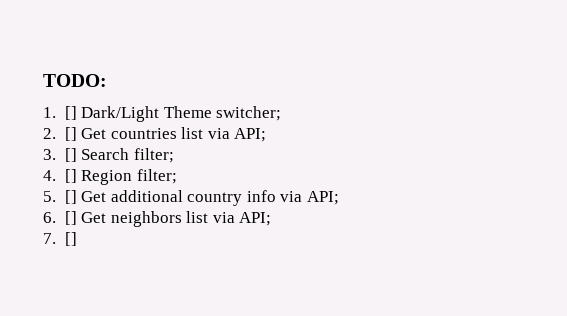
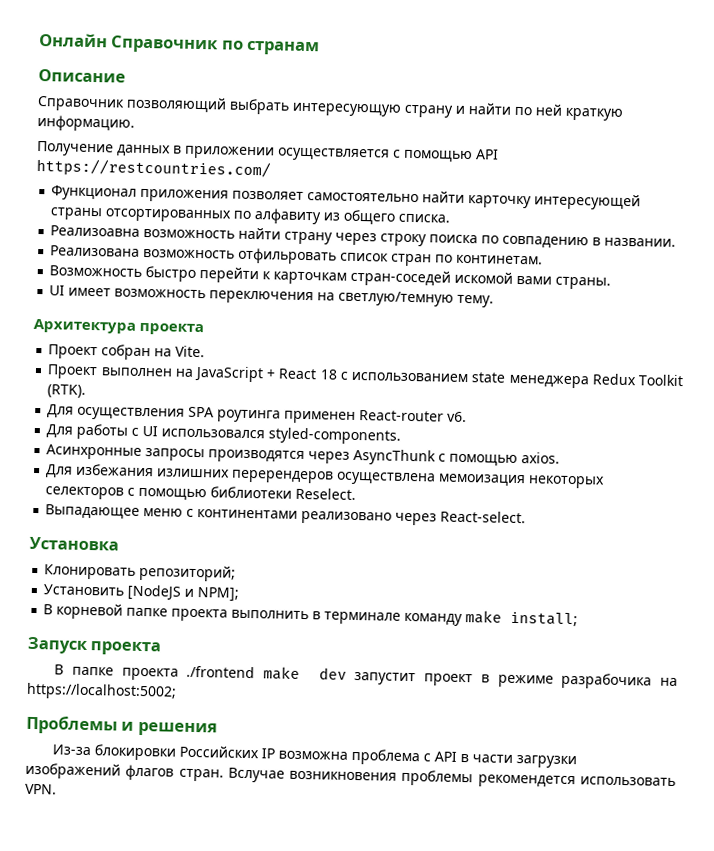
- TODO:
- 1. [] Dark/Light Theme switcher;
- 2. [] Get countries list via API;
- 3. [] Search filter;
- 4. [] Region filter;
- 5. [] Get additional country info via API;
- 6. [] Get neighbors list via API;
- 7. []
+ Онлайн Справочник по странам
+ Описание
+ Справочник позволяющий выбрать интересующую страну и найти по ней краткую информацию.
+ Получение данных в приложении осуществляется с помощью API https://restcountries.com/
+ Функционал приложения позволяет самостоятельно найти карточку интересующей страны отсортированных по алфавиту из общего списка.
+ Реализоавна возможность найти страну через строку поиска по совпадению в названии.
+ Реализована возможность отфильровать список стран по континетам.
+ Возможность быстро перейти к карточкам стран-соседей искомой вами страны.
+ UI имеет возможность переключения на светлую/темную тему.
+ Архитектура проекта
+ Проект собран на Vite.
+ Проект выполнен на JavaScript + React 18 с использованием state менеджера Redux Toolkit (RTK).
+ Для осуществления SPA роутинга применен React-router v6.
+ Для работы с UI использовался styled-components.
+ Асинхронные запросы производятся через AsyncThunk с помощью axios.
+ Для избежания излишних перерендеров осуществлена мемоизация некоторых селекторов с помощью библиотеки Reselect.
+ Выпадающее меню с континентами реализовано через React-select.
+ Установка
+ Клонировать репозиторий;
+ Установить [NodeJS и NPM];
+ В корневой папке проекта выполнить в терминале команду make install;
+ Запуск проекта
+ В папке проекта ./frontend make dev запустит проект в режиме разрабочика на https://localhost:5002;
+ Проблемы и решения
+ Из-за блокировки Российских IP возможна проблема с API в части загрузки изображений флагов стран. Вслучае возникновения проблемы рекомендется использовать VPN.

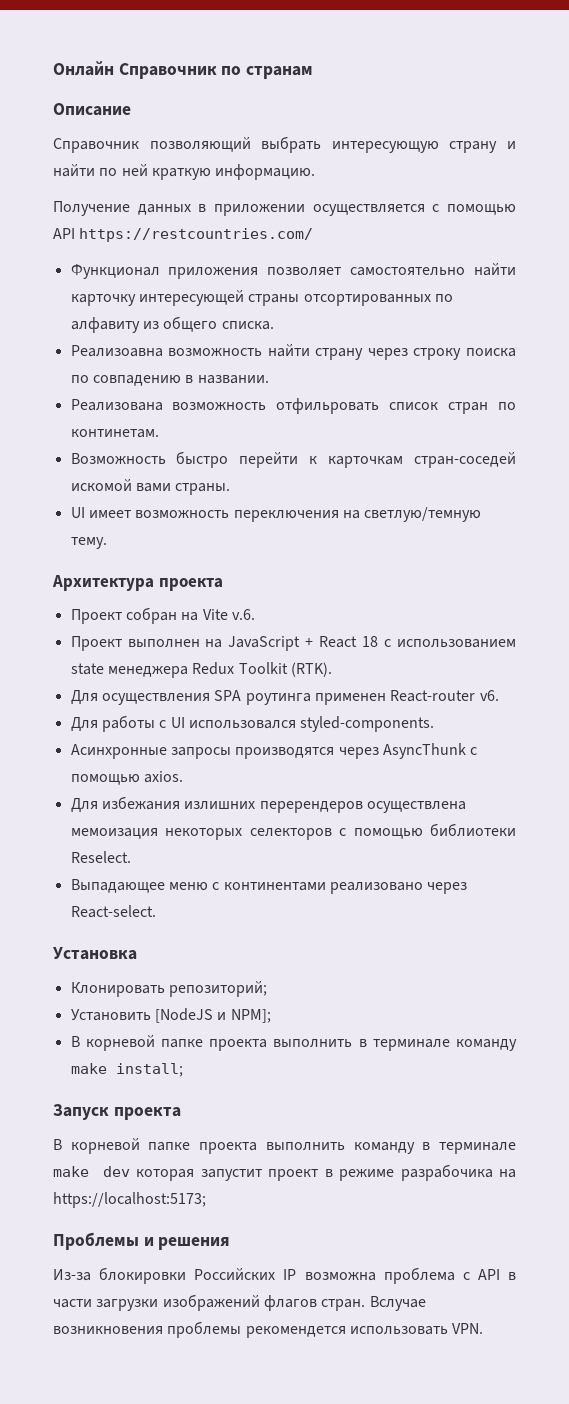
- Проект собран на Vite.
+ Проект собран на Vite v.6.
- В папке проекта ./frontend make dev запустит проект в режиме разрабочика на https://localhost:5002;
+ В корневой папке проекта выполнить команду в терминале make dev которая запустит проект в режиме разрабочика на https://localhost:5173;

